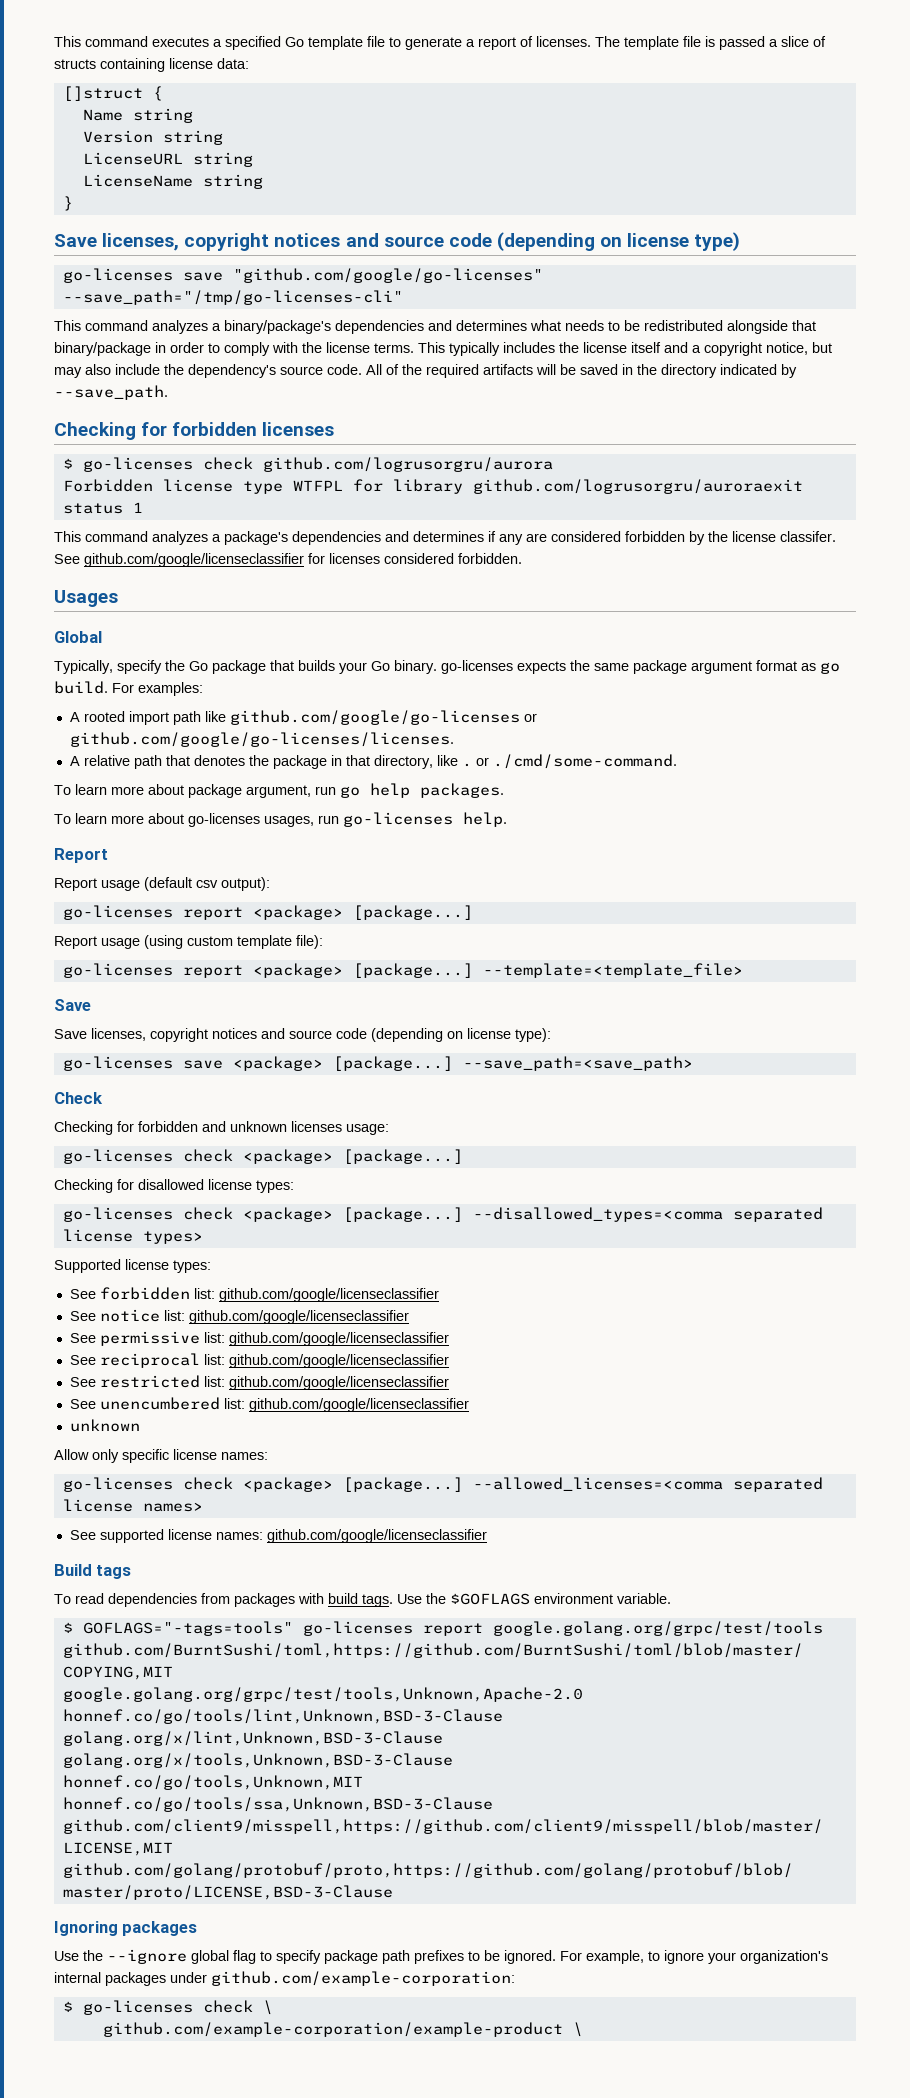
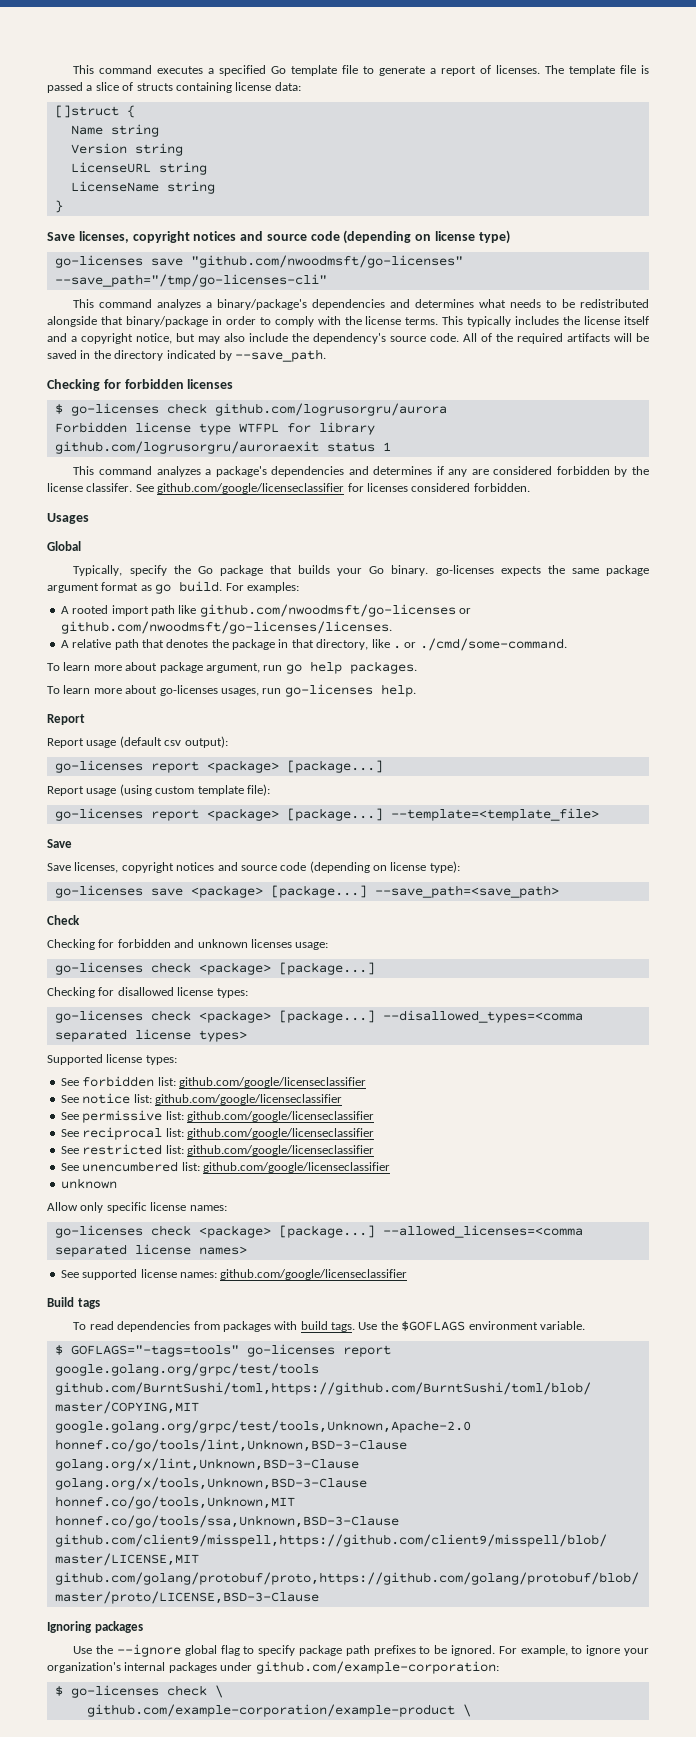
- go-licenses save "github.com/google/go-licenses" --save_path="/tmp/go-licenses-cli"
+ go-licenses save "github.com/nwoodmsft/go-licenses" --save_path="/tmp/go-licenses-cli"
- A rooted import path like github.com/google/go-licenses or github.com/google/go-licenses/licenses.
+ A rooted import path like github.com/nwoodmsft/go-licenses or github.com/nwoodmsft/go-licenses/licenses.

